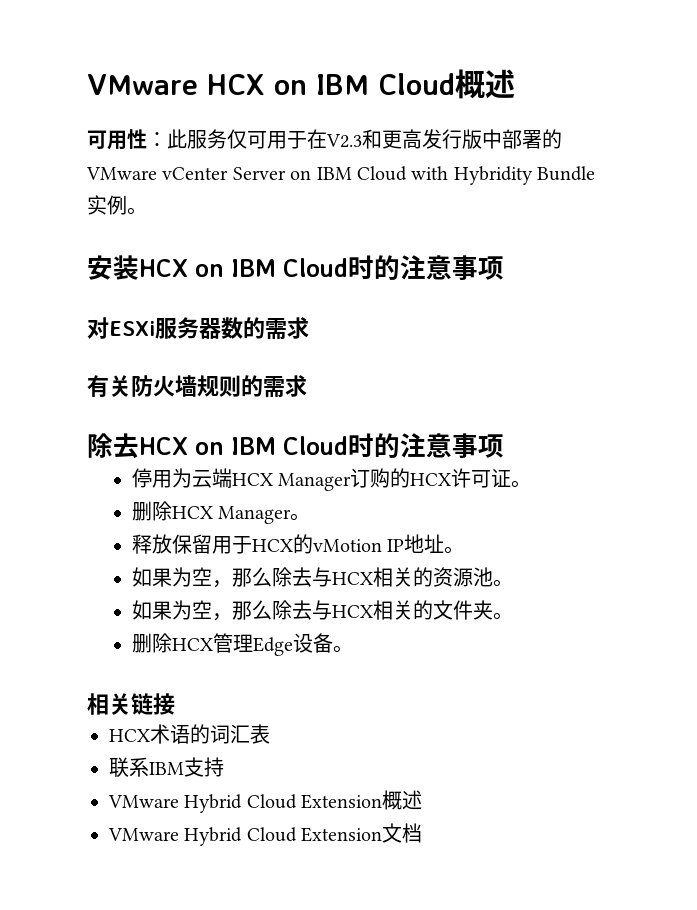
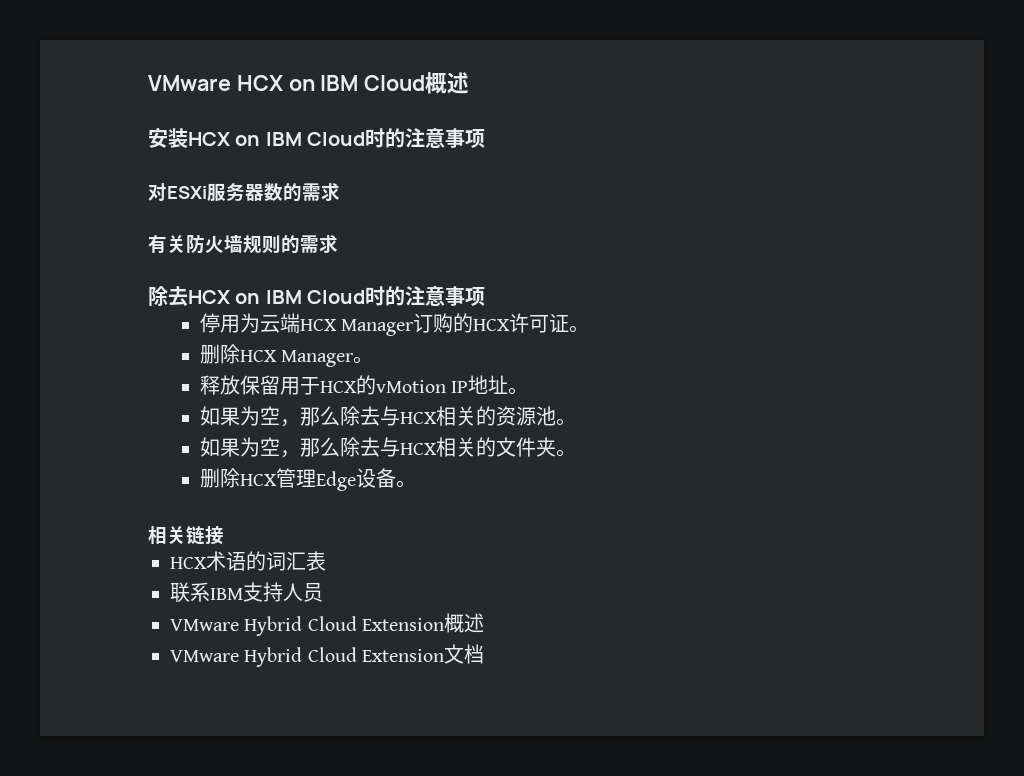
- 可用性：此服务仅可用于在V2.3和更高发行版中部署的VMware vCenter Server on IBM Cloud with Hybridity Bundle实例。
- 联系IBM支持
+ 联系IBM支持人员

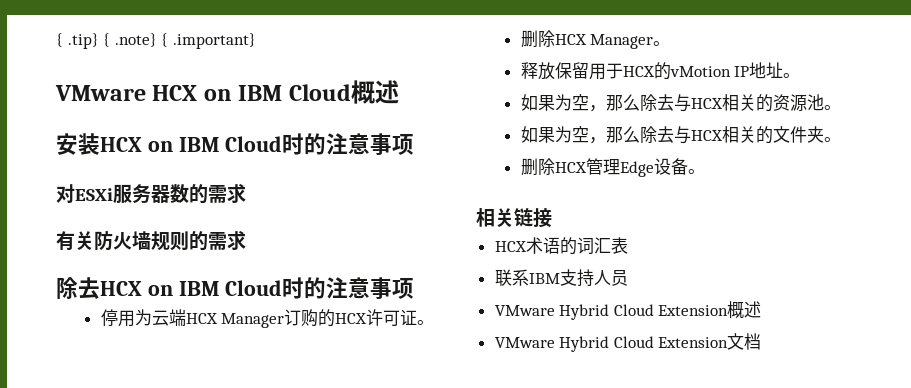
+ { .tip} { .note} { .important}

